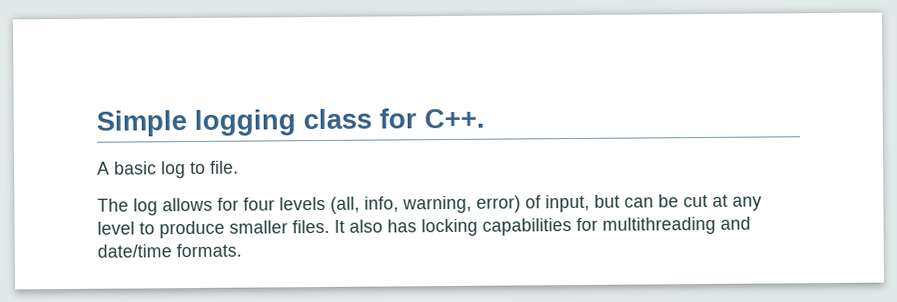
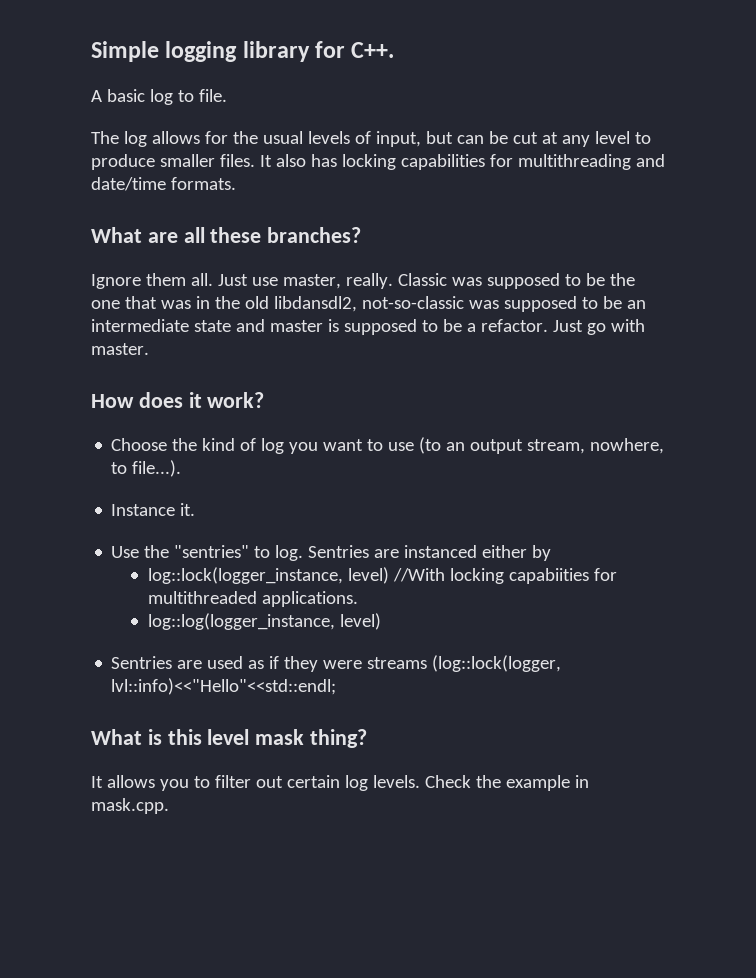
- Simple logging class for C++.
+ Simple logging library for C++.
- The log allows for four levels (all, info, warning, error) of input, but can be cut at any level to produce smaller files.
+ The log allows for the usual levels of input, but can be cut at any level to produce smaller files.
+ What are all these branches?
+ Ignore them all. Just use master, really. Classic was supposed to be the one that was in the old libdansdl2, not-so-classic was supposed to be an intermediate state and master is supposed to be a refactor. Just go with master.
+ How does it work?
+ Choose the kind of log you want to use (to an output stream, nowhere, to file...).
+ Instance it.
+ Use the "sentries" to log. Sentries are instanced either by
+ log::lock(logger_instance, level) //With locking capabiities for multithreaded applications.
+ log::log(logger_instance, level)
+ Sentries are used as if they were streams (log::lock(logger, lvl::info)<<"Hello"<<std::endl;
+ What is this level mask thing?
+ It allows you to filter out certain log levels. Check the example in mask.cpp.

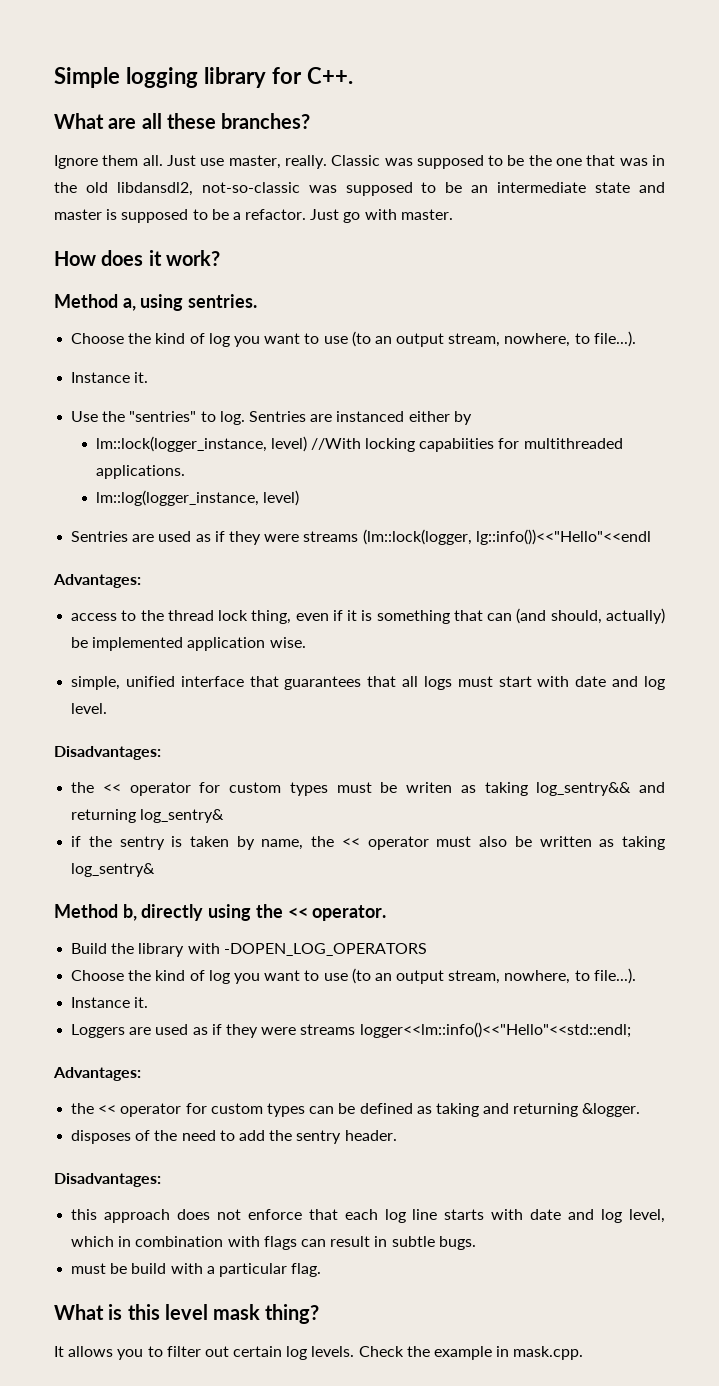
- A basic log to file.
- The log allows for the usual levels of input, but can be cut at any level to produce smaller files. It also has locking capabilities for multithreading and date/time formats.
+ Method a, using sentries.
- log::lock(logger_instance, level) //With locking capabiities for multithreaded applications.
+ lm::lock(logger_instance, level) //With locking capabiities for multithreaded applications.
- log::log(logger_instance, level)
+ lm::log(logger_instance, level)
- Sentries are used as if they were streams (log::lock(logger, lvl::info)<<"Hello"<<std::endl;
+ Sentries are used as if they were streams (lm::lock(logger, lg::info())<<"Hello"<<endl
+ Advantages:
+ access to the thread lock thing, even if it is something that can (and should, actually) be implemented application wise.
+ simple, unified interface that guarantees that all logs must start with date and log level.
+ Disadvantages:
+ the << operator for custom types must be writen as taking log_sentry&& and returning log_sentry&
+ if the sentry is taken by name, the << operator must also be written as taking log_sentry&
+ Method b, directly using the << operator.
+ Build the library with -DOPEN_LOG_OPERATORS
+ Choose the kind of log you want to use (to an output stream, nowhere, to file...).
+ Instance it.
+ Loggers are used as if they were streams logger<<lm::info()<<"Hello"<<std::endl;
+ Advantages:
+ the << operator for custom types can be defined as taking and returning &logger.
+ disposes of the need to add the sentry header.
+ Disadvantages:
+ this approach does not enforce that each log line starts with date and log level, which in combination with flags can result in subtle bugs.
+ must be build with a particular flag.

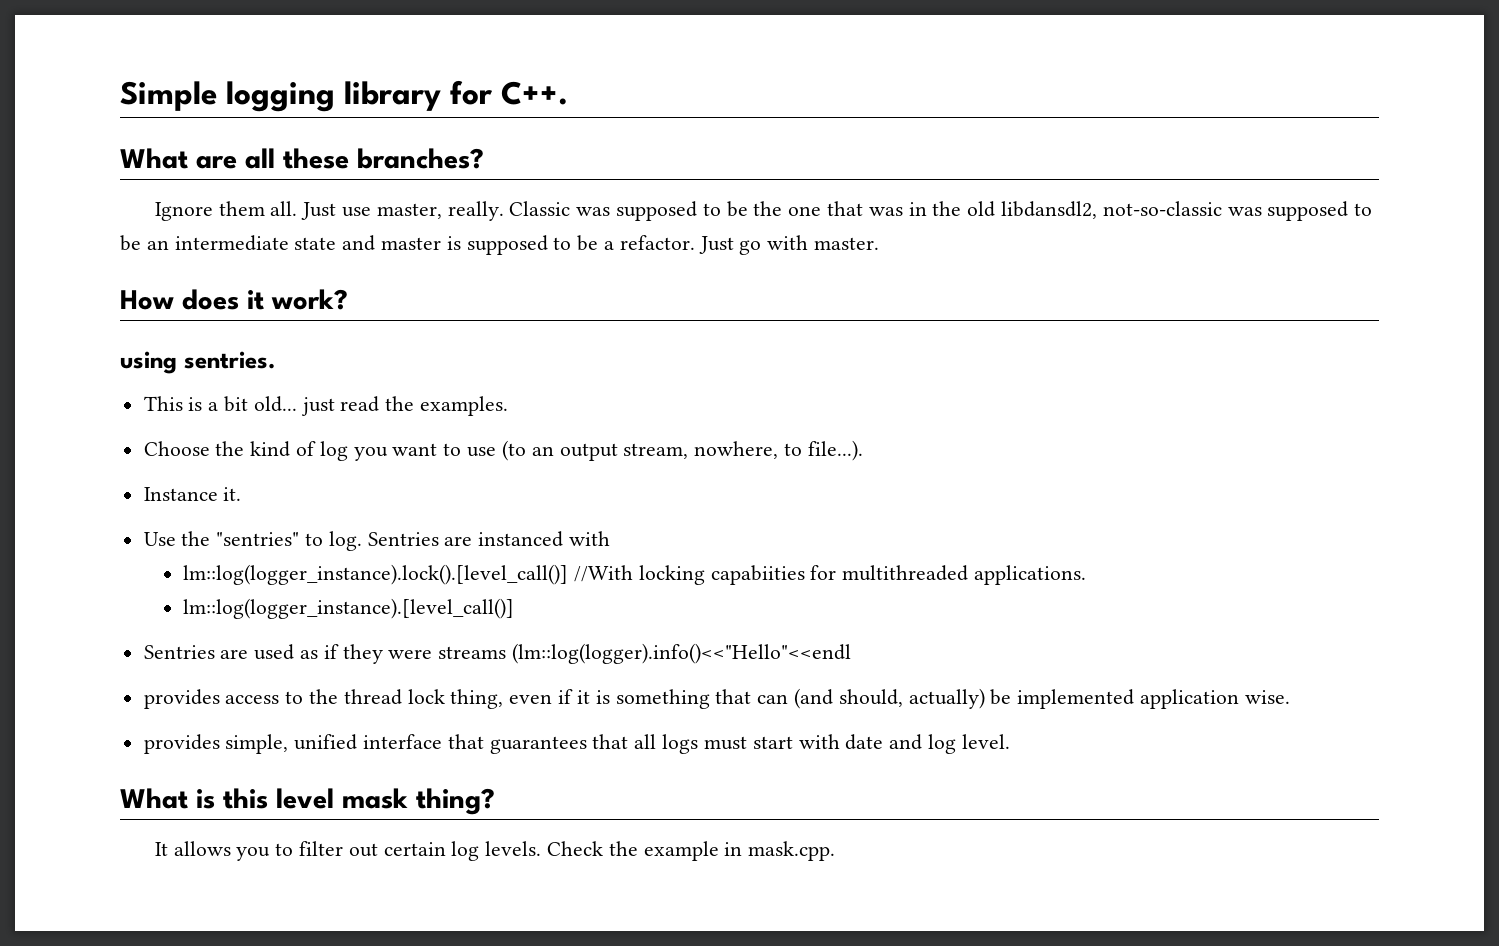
- Method a, using sentries.
+ using sentries.
+ This is a bit old... just read the examples.
- Sentries are instanced either by
- lm::lock(logger_instance, level) //With locking capabiities for multithreaded applications.
+ Sentries are instanced with
+ lm::log(logger_instance).lock().[level_call()] //With locking capabiities for multithreaded applications.
- lm::log(logger_instance, level)
+ lm::log(logger_instance).[level_call()]
- Sentries are used as if they were streams (lm::lock(logger, lg::info())<<"Hello"<<endl
- Advantages:
- access to the thread lock thing, even if it is something that can (and should, actually) be implemented application wise.
+ Sentries are used as if they were streams (lm::log(logger).info()<<"Hello"<<endl
+ provides access to the thread lock thing, even if it is something that can (and should, actually) be implemented application wise.
- simple, unified interface that guarantees that all logs must start with date and log level.
- Disadvantages:
- the << operator for custom types must be writen as taking log_sentry&& and returning log_sentry&
- if the sentry is taken by name, the << operator must also be written as taking log_sentry&
- Method b, directly using the << operator.
- Build the library with -DOPEN_LOG_OPERATORS
- Choose the kind of log you want to use (to an output stream, nowhere, to file...).
- Instance it.
- Loggers are used as if they were streams logger<<lm::info()<<"Hello"<<std::endl;
- Advantages:
- the << operator for custom types can be defined as taking and returning &logger.
- disposes of the need to add the sentry header.
- Disadvantages:
- this approach does not enforce that each log line starts with date and log level, which in combination with flags can result in subtle bugs.
- must be build with a particular flag.
+ provides simple, unified interface that guarantees that all logs must start with date and log level.

